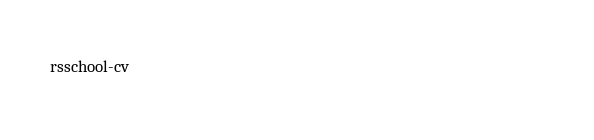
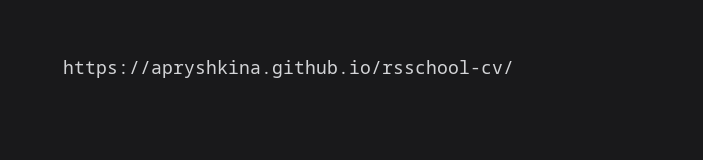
- rsschool-cv
+ https://apryshkina.github.io/rsschool-cv/

